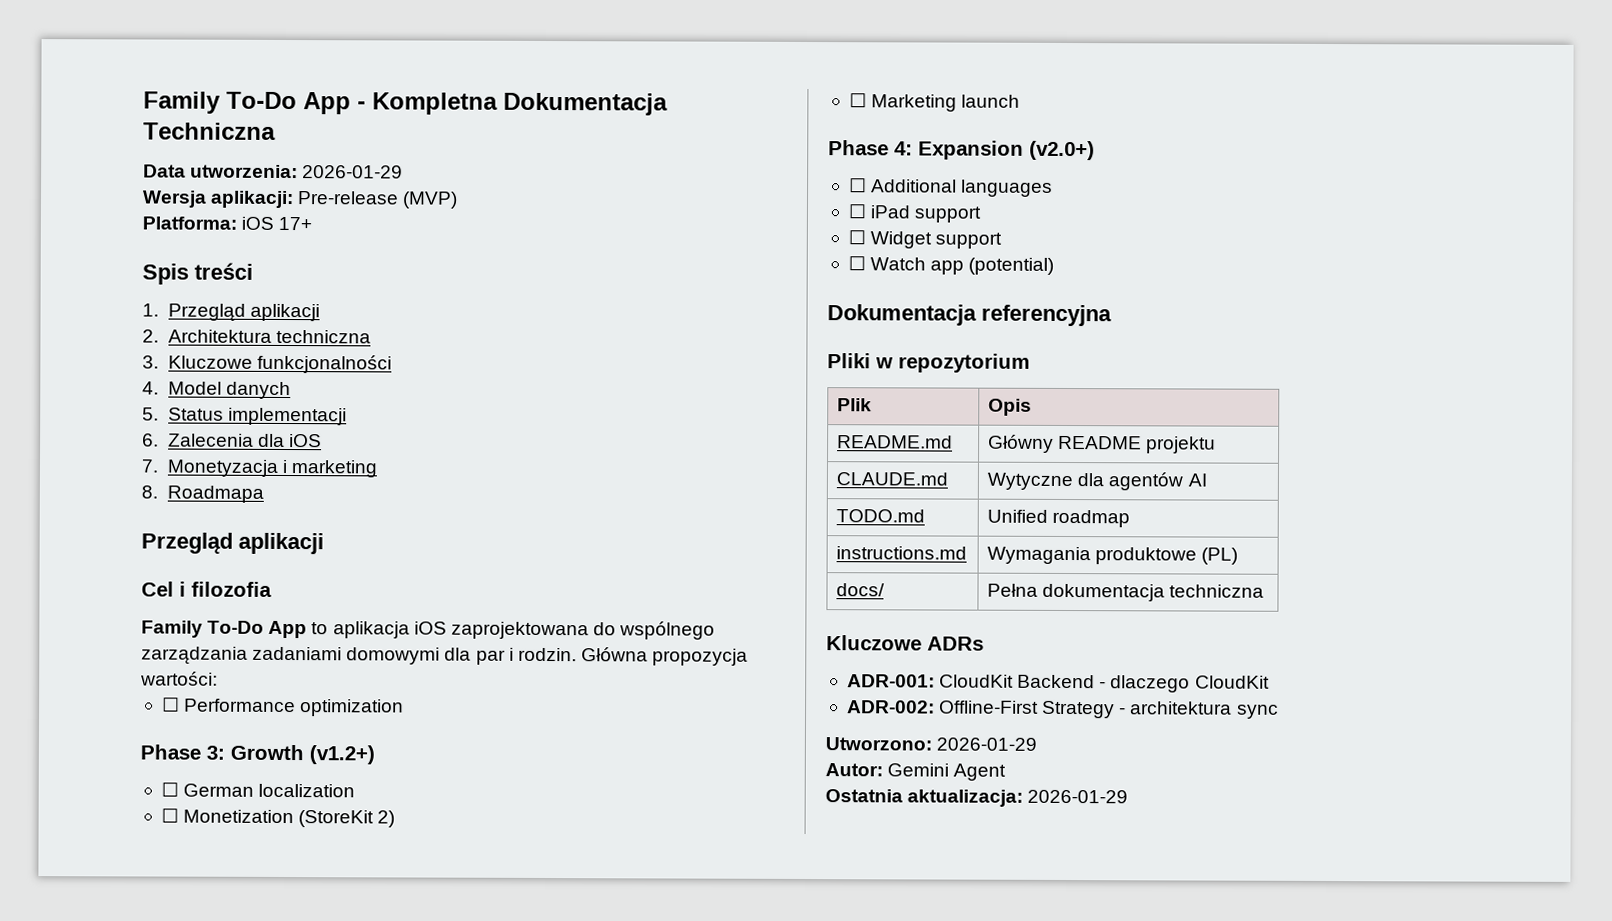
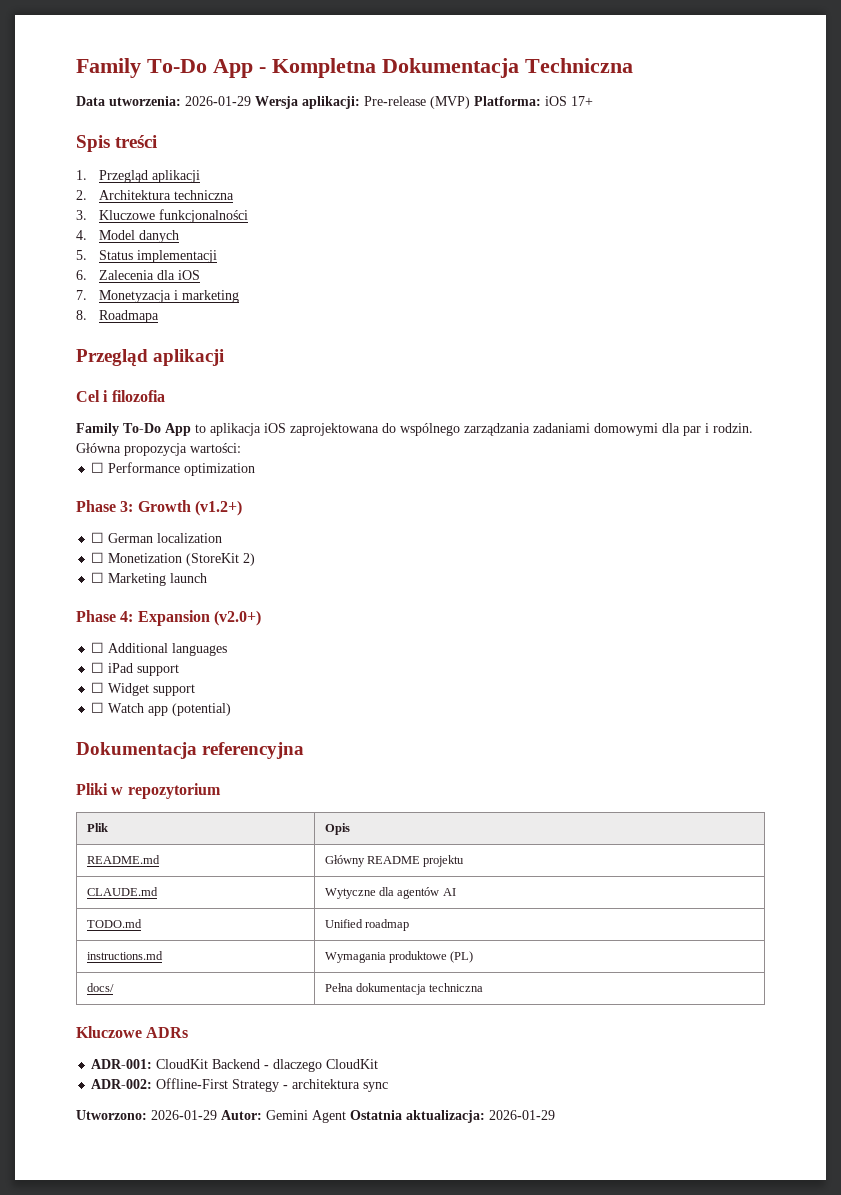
- Data utworzenia: 2026-01-29
- Wersja aplikacji: Pre-release (MVP)
- Platforma: iOS 17+
+ Data utworzenia: 2026-01-29 Wersja aplikacji: Pre-release (MVP) Platforma: iOS 17+
- Utworzono: 2026-01-29
- Autor: Gemini Agent
- Ostatnia aktualizacja: 2026-01-29
+ Utworzono: 2026-01-29 Autor: Gemini Agent Ostatnia aktualizacja: 2026-01-29

